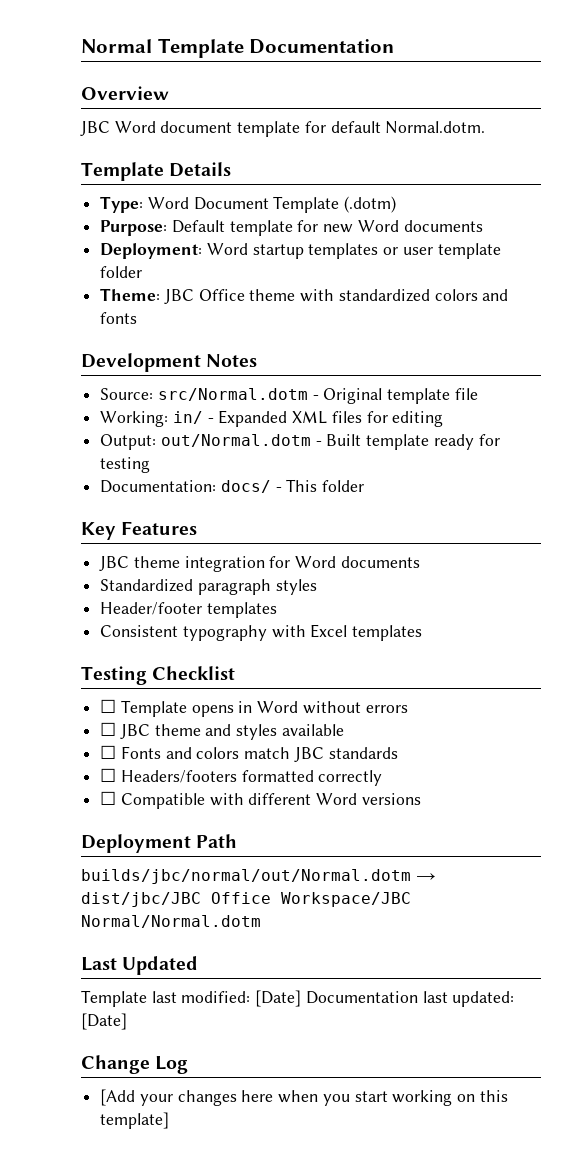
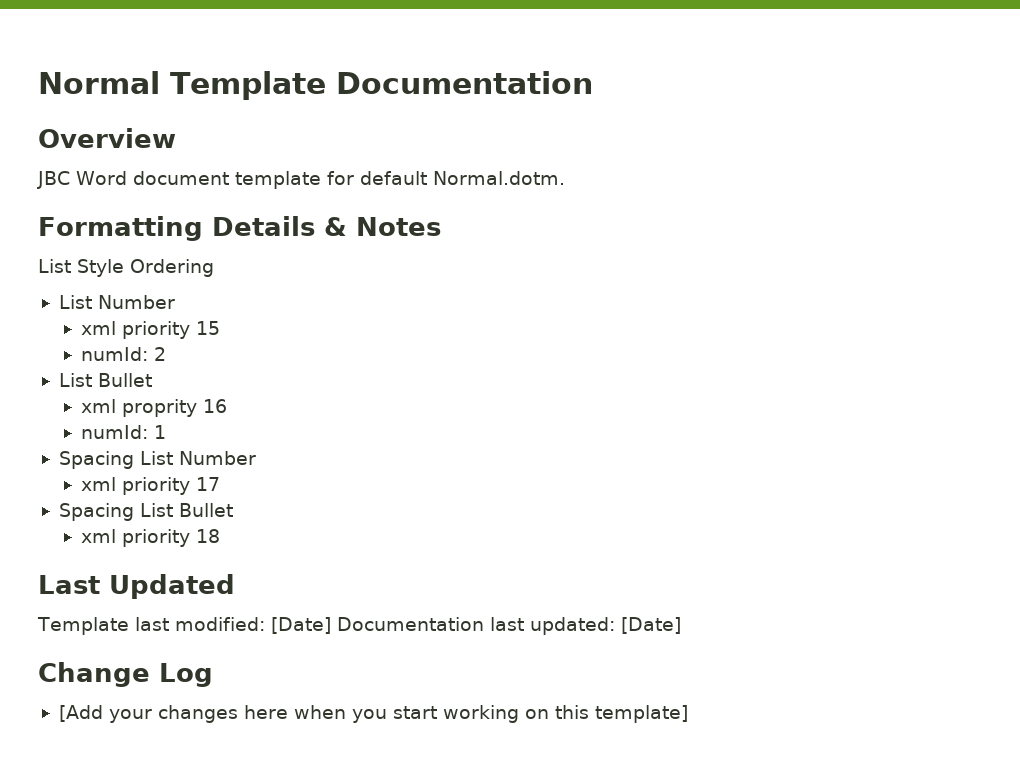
- Template Details
- Type: Word Document Template (.dotm)
- Purpose: Default template for new Word documents
- Deployment: Word startup templates or user template folder
- Theme: JBC Office theme with standardized colors and fonts
- Development Notes
- Source: src/Normal.dotm - Original template file
- Working: in/ - Expanded XML files for editing
- Output: out/Normal.dotm - Built template ready for testing
- Documentation: docs/ - This folder
- Key Features
- JBC theme integration for Word documents
- Standardized paragraph styles
- Header/footer templates
- Consistent typography with Excel templates
- Testing Checklist
- ☐ Template opens in Word without errors
- ☐ JBC theme and styles available
- ☐ Fonts and colors match JBC standards
- ☐ Headers/footers formatted correctly
- ☐ Compatible with different Word versions
- Deployment Path
- builds/jbc/normal/out/Normal.dotm → dist/jbc/JBC Office Workspace/JBC Normal/Normal.dotm
+ Formatting Details & Notes
+ List Style Ordering
+ List Number
+ xml priority 15
+ numId: 2
+ List Bullet
+ xml proprity 16
+ numId: 1
+ Spacing List Number
+ xml priority 17
+ Spacing List Bullet
+ xml priority 18

